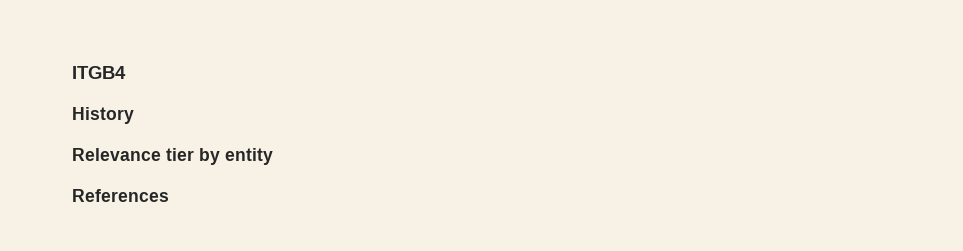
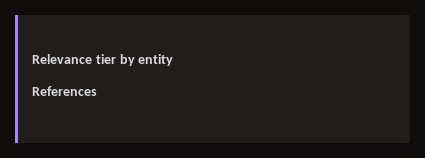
- ITGB4
- History

